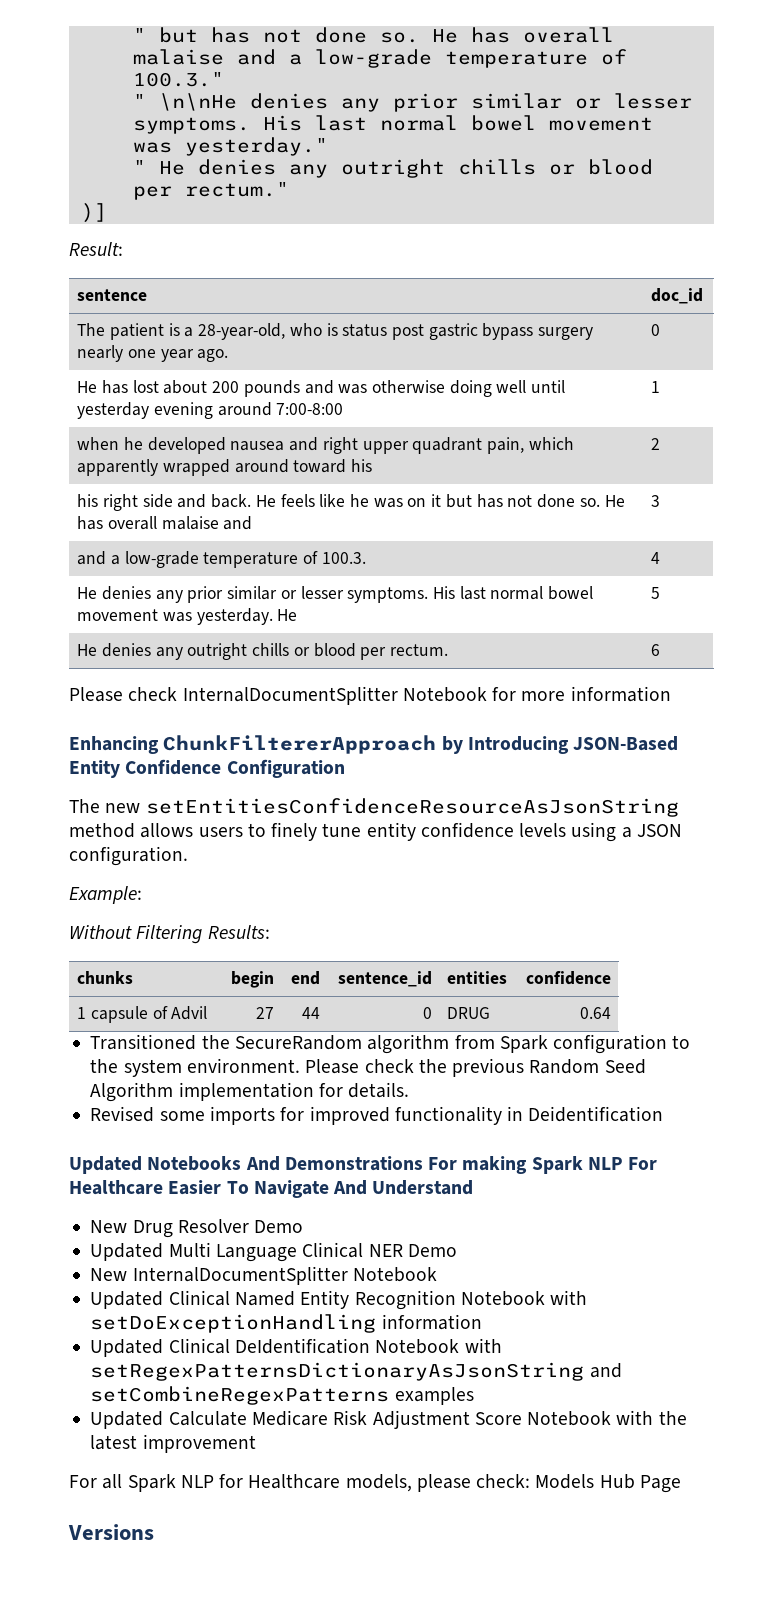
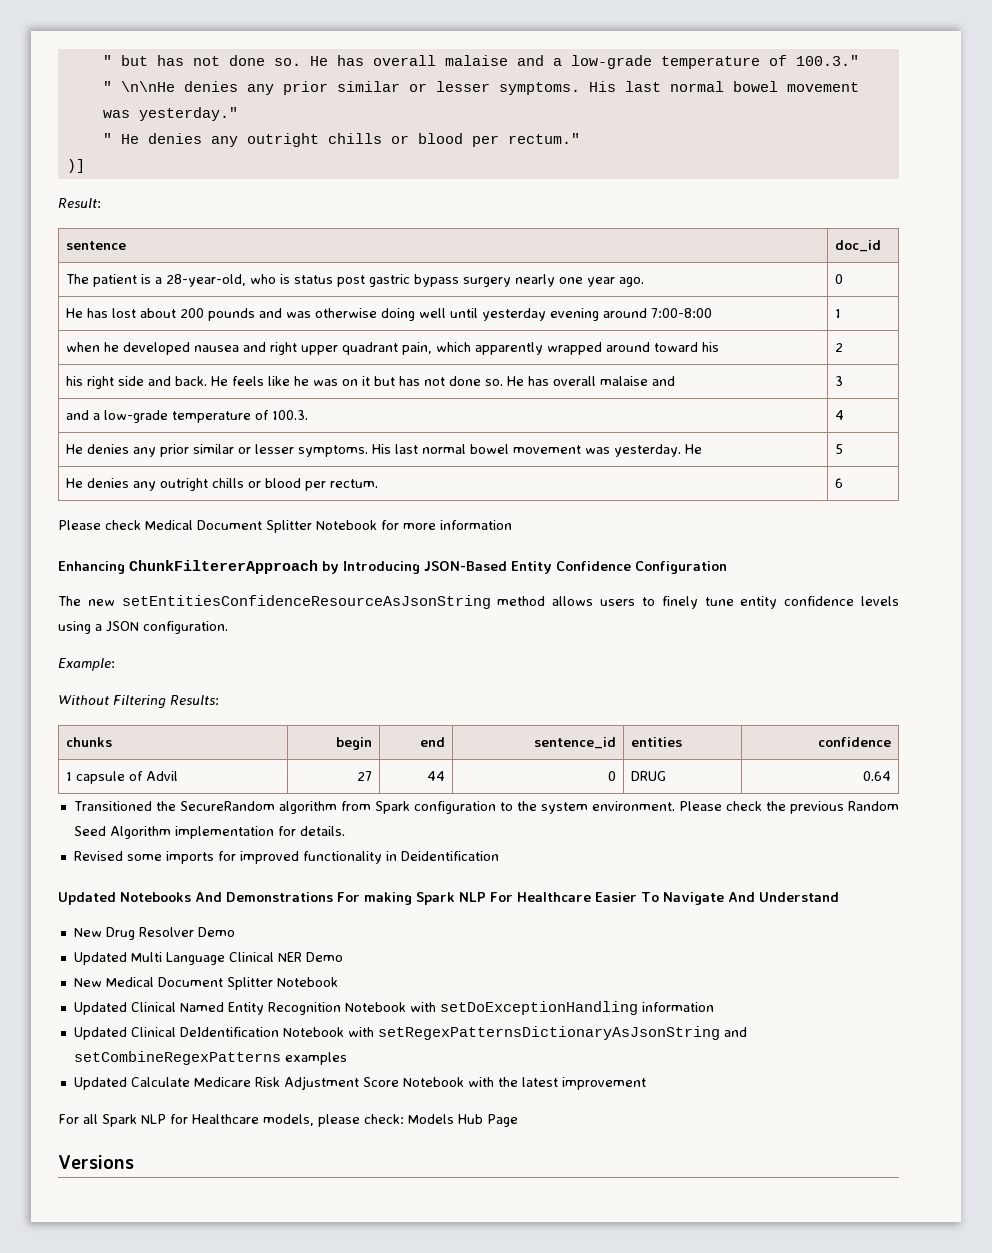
- Please check InternalDocumentSplitter Notebook for more information
+ Please check Medical Document Splitter Notebook for more information
- New InternalDocumentSplitter Notebook
+ New Medical Document Splitter Notebook

